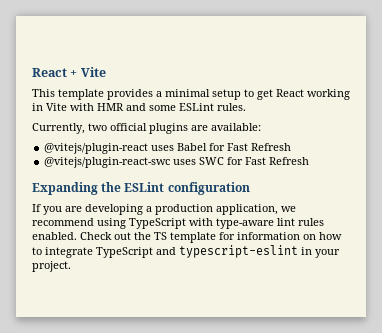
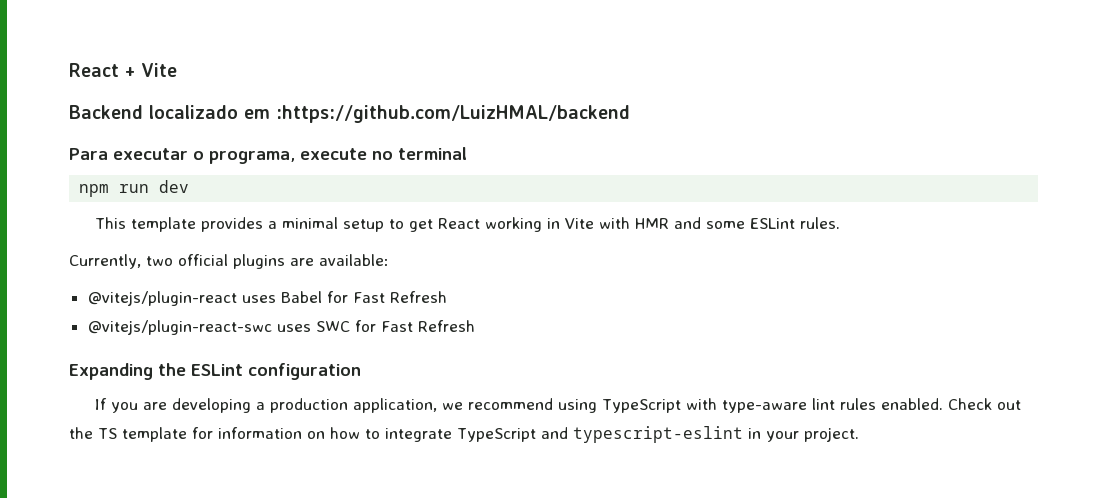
+ Backend localizado em :https://github.com/LuizHMAL/backend
+ Para executar o programa, execute no terminal
+ npm run dev

